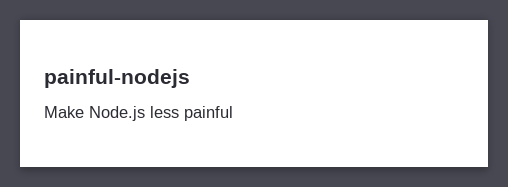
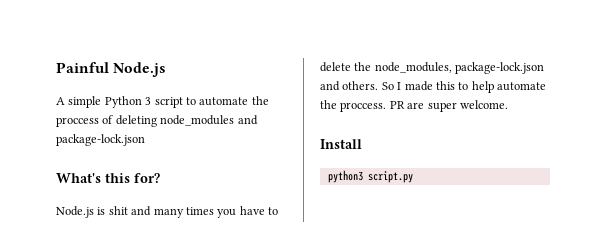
- painful-nodejs
- Make Node.js less painful
+ Painful Node.js
+ A simple Python 3 script to automate the proccess of deleting node_modules and package-lock.json
+ What's this for?
+ Node.js is shit and many times you have to delete the node_modules, package-lock.json and others. So I made this to help automate the proccess. PR are super welcome.
+ Install
+ python3 script.py

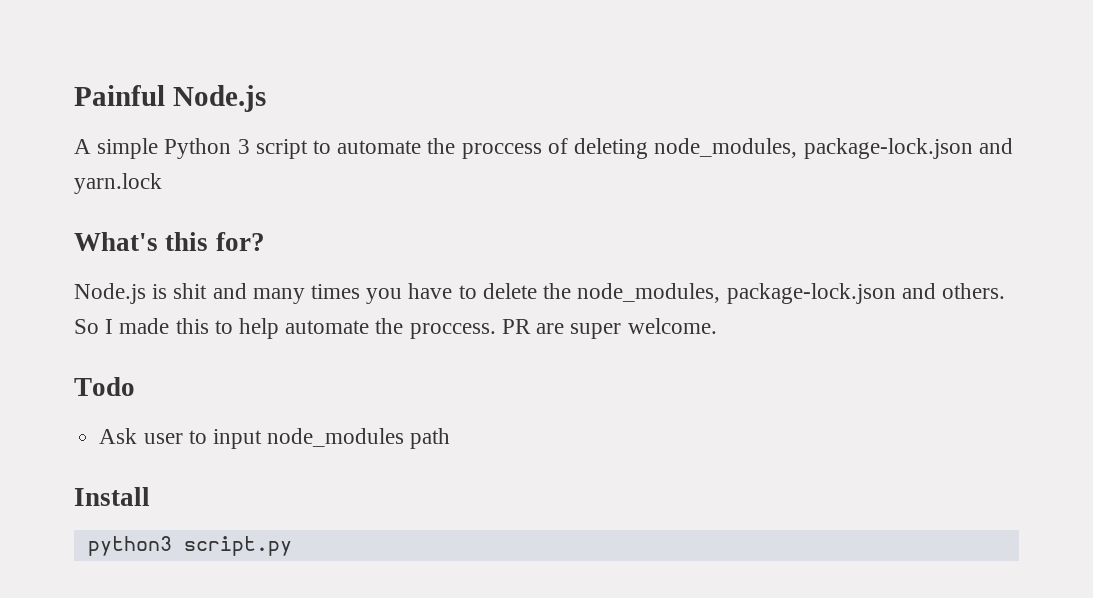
- A simple Python 3 script to automate the proccess of deleting node_modules and package-lock.json
+ A simple Python 3 script to automate the proccess of deleting node_modules, package-lock.json and yarn.lock
+ Todo
+ Ask user to input node_modules path

